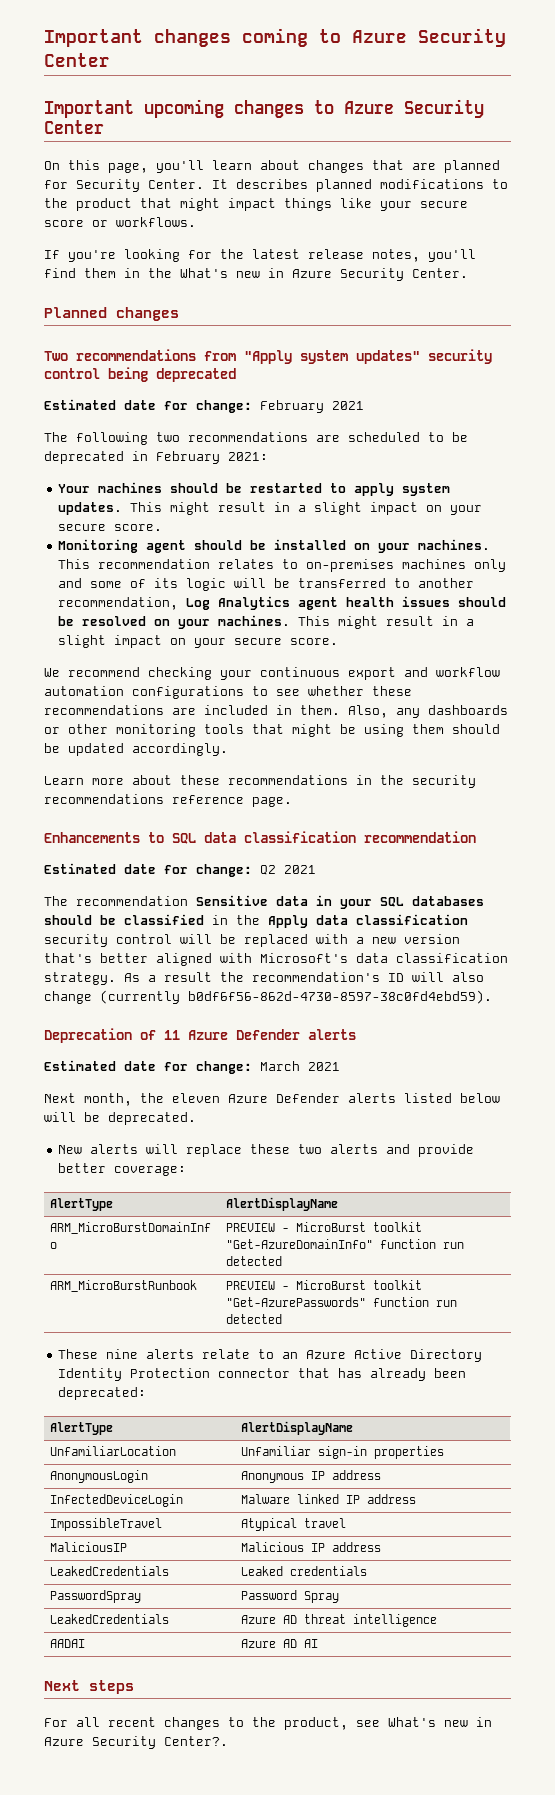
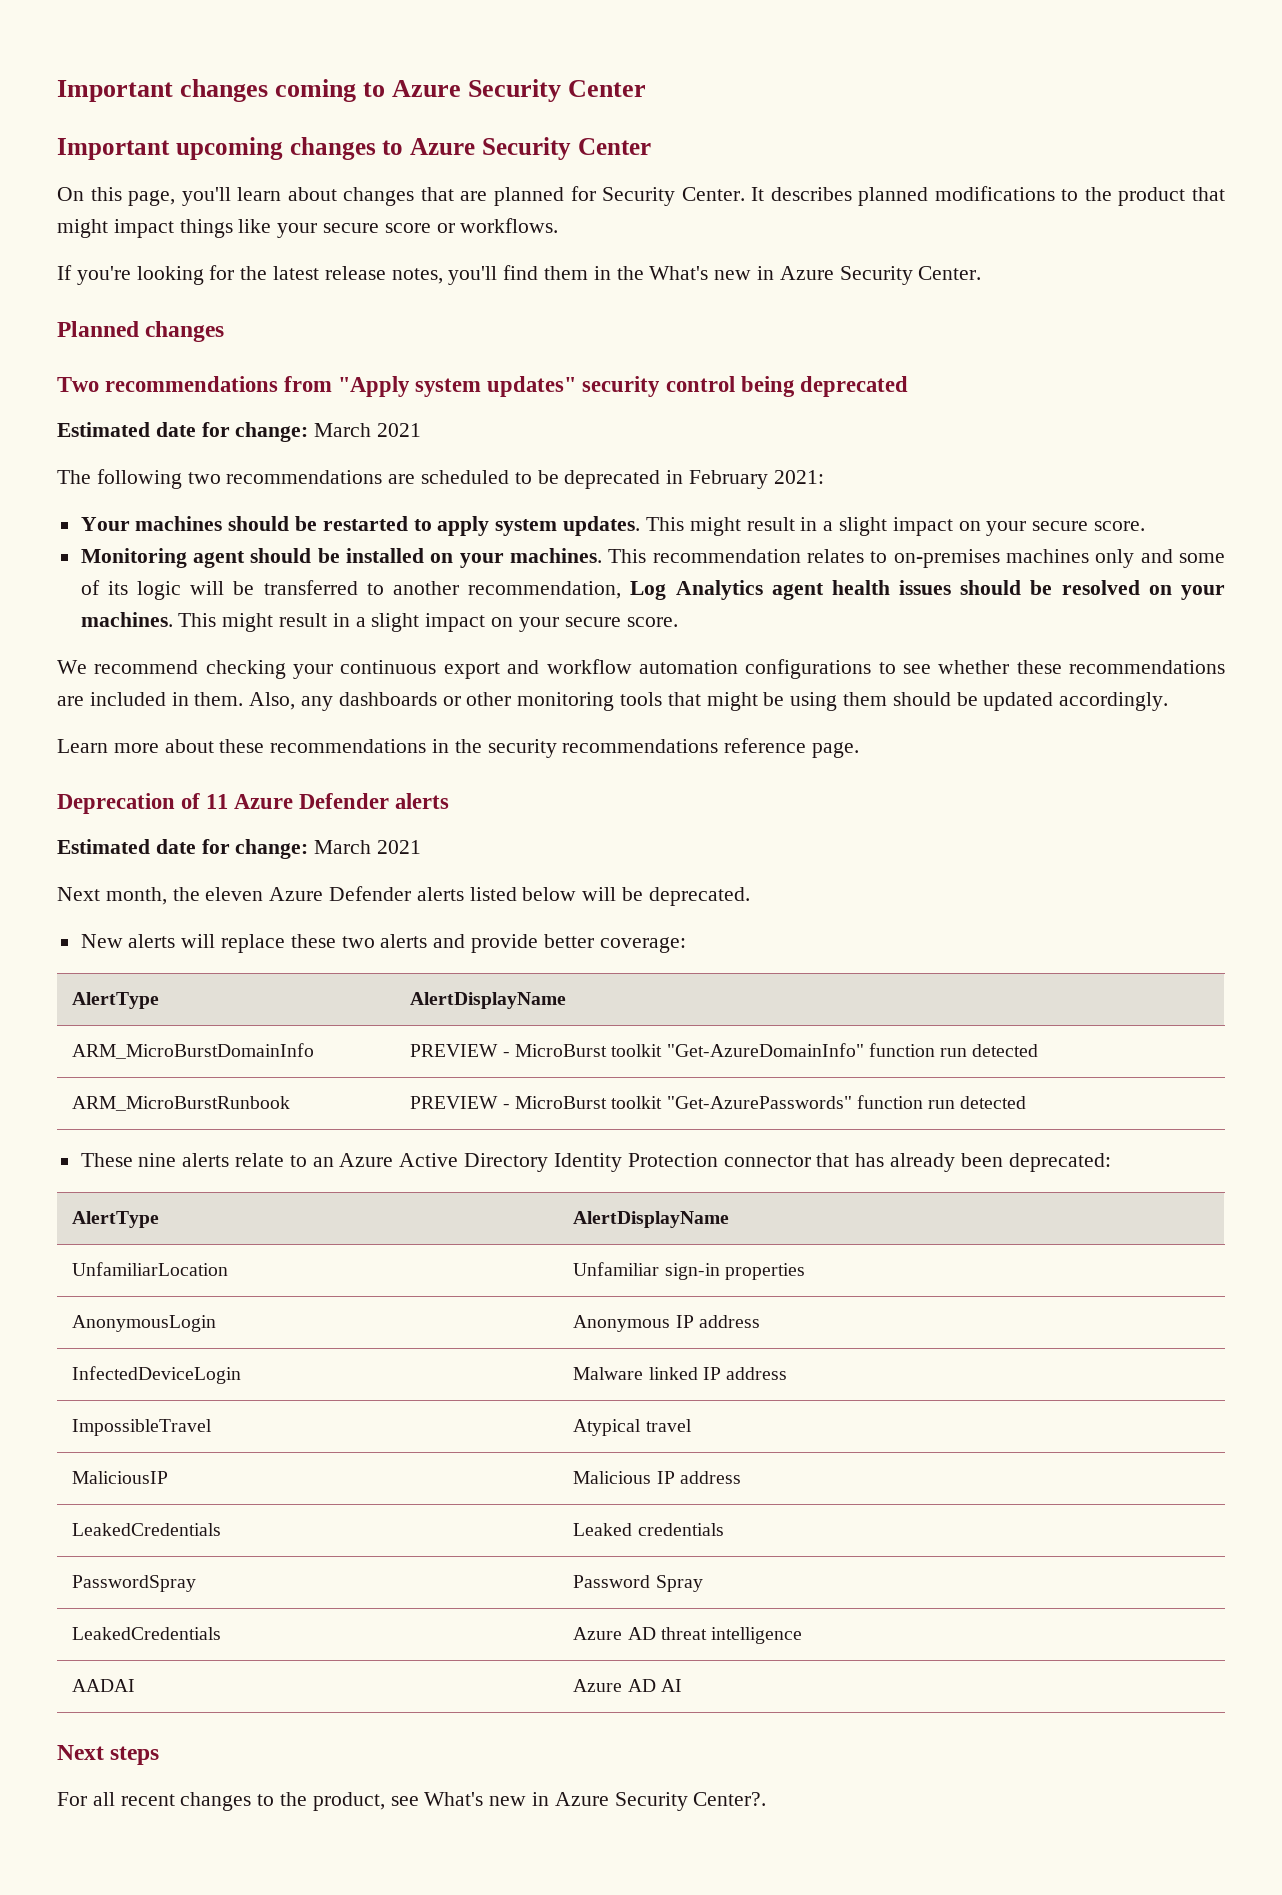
  Two recommendations from "Apply system updates" security control being deprecated
- Estimated date for change: February 2021
+ Estimated date for change: March 2021
- Enhancements to SQL data classification recommendation
- Estimated date for change: Q2 2021
- The recommendation Sensitive data in your SQL databases should be classified in the Apply data classification security control will be replaced with a new version that's better aligned with Microsoft's data classification strategy. As a result the recommendation's ID will also change (currently b0df6f56-862d-4730-8597-38c0fd4ebd59).

